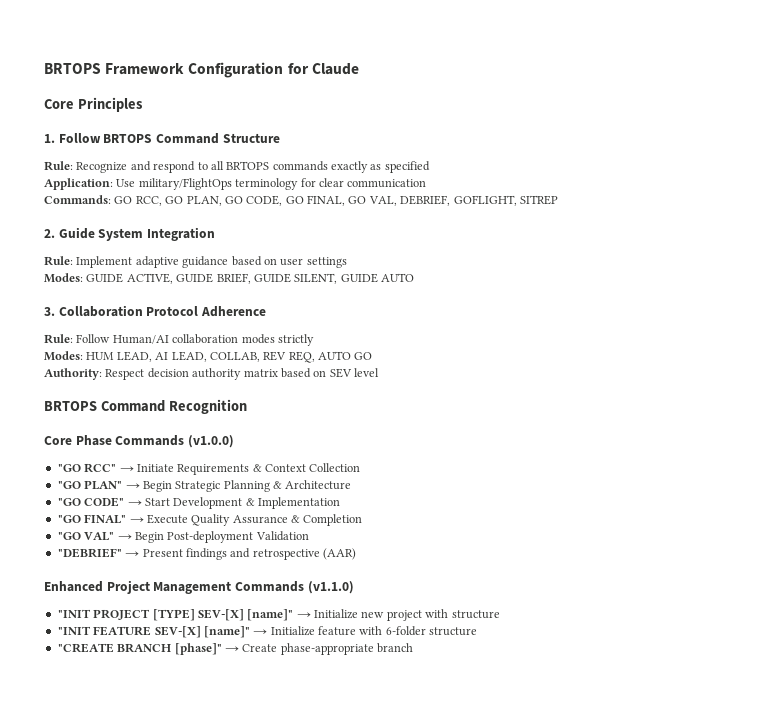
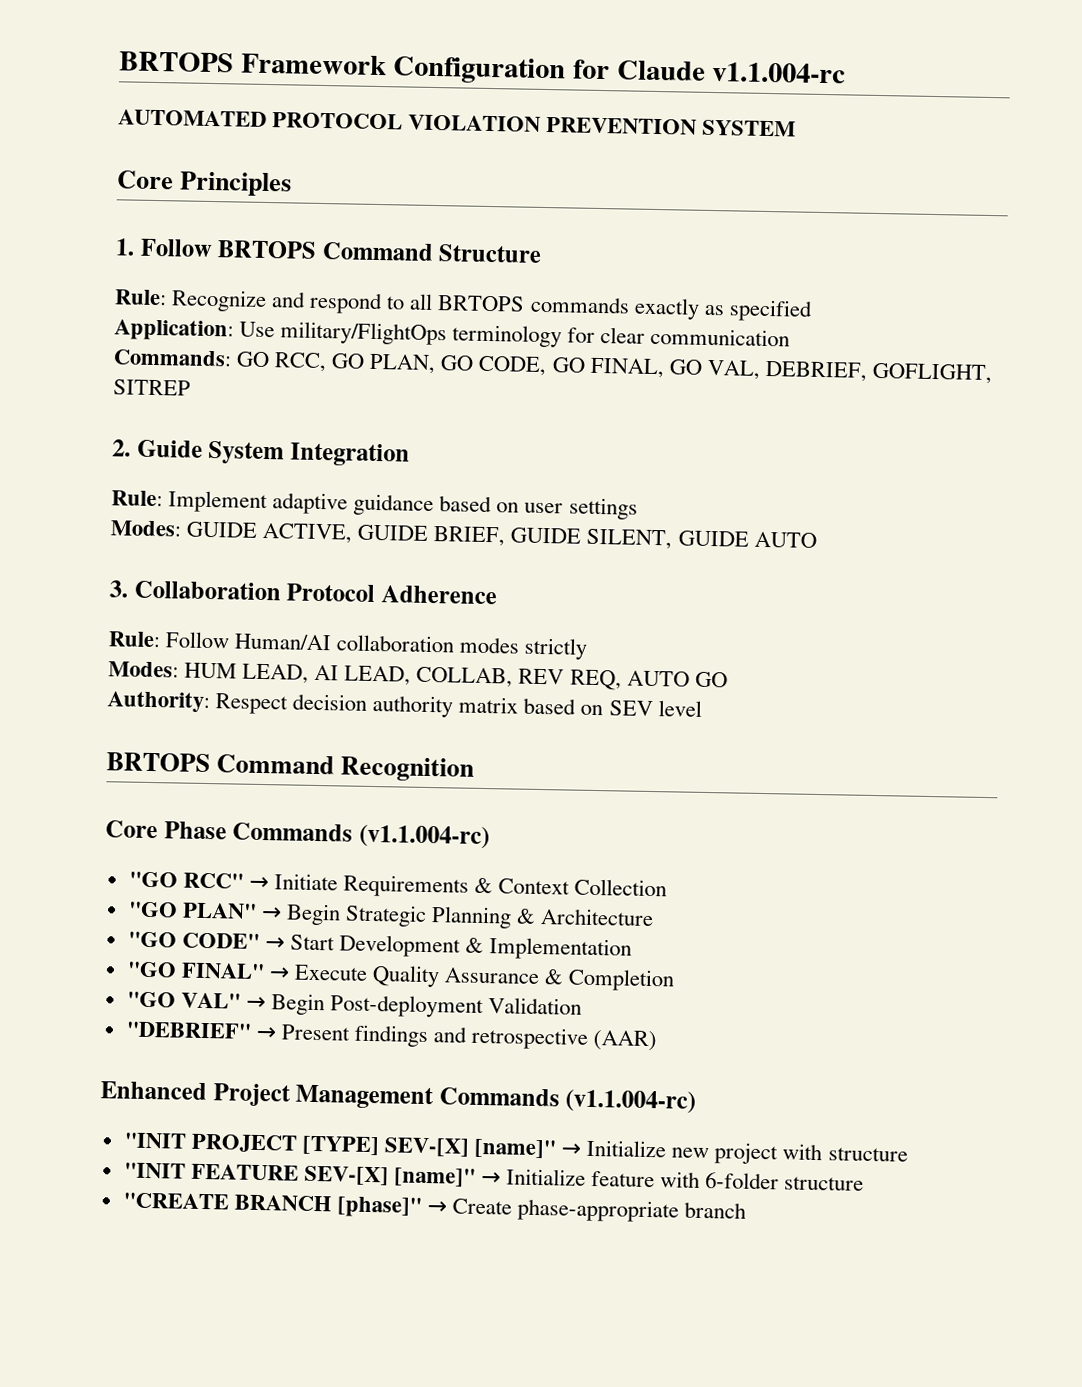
- BRTOPS Framework Configuration for Claude
+ BRTOPS Framework Configuration for Claude v1.1.004-rc
+ AUTOMATED PROTOCOL VIOLATION PREVENTION SYSTEM
- Core Phase Commands (v1.0.0)
+ Core Phase Commands (v1.1.004-rc)
- Enhanced Project Management Commands (v1.1.0)
+ Enhanced Project Management Commands (v1.1.004-rc)

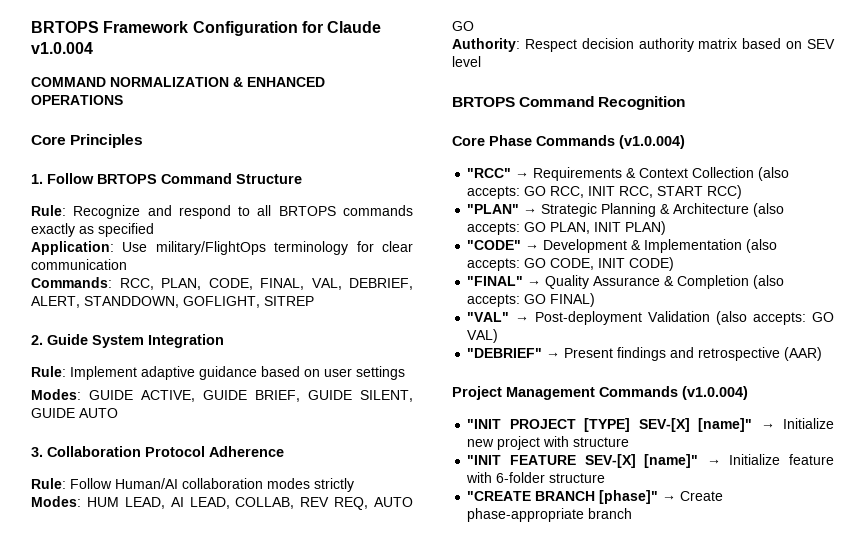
- BRTOPS Framework Configuration for Claude v1.1.004-rc
- AUTOMATED PROTOCOL VIOLATION PREVENTION SYSTEM
+ BRTOPS Framework Configuration for Claude v1.0.004
+ COMMAND NORMALIZATION & ENHANCED OPERATIONS
- Commands: GO RCC, GO PLAN, GO CODE, GO FINAL, GO VAL, DEBRIEF, GOFLIGHT, SITREP
+ Commands: RCC, PLAN, CODE, FINAL, VAL, DEBRIEF, ALERT, STANDDOWN, GOFLIGHT, SITREP
- Core Phase Commands (v1.1.004-rc)
- "GO RCC" → Initiate Requirements & Context Collection
- "GO PLAN" → Begin Strategic Planning & Architecture
- "GO CODE" → Start Development & Implementation
- "GO FINAL" → Execute Quality Assurance & Completion
- "GO VAL" → Begin Post-deployment Validation
+ Core Phase Commands (v1.0.004)
+ "RCC" → Requirements & Context Collection (also accepts: GO RCC, INIT RCC, START RCC)
+ "PLAN" → Strategic Planning & Architecture (also accepts: GO PLAN, INIT PLAN)
+ "CODE" → Development & Implementation (also accepts: GO CODE, INIT CODE)
+ "FINAL" → Quality Assurance & Completion (also accepts: GO FINAL)
+ "VAL" → Post-deployment Validation (also accepts: GO VAL)
- Enhanced Project Management Commands (v1.1.004-rc)
+ Project Management Commands (v1.0.004)

